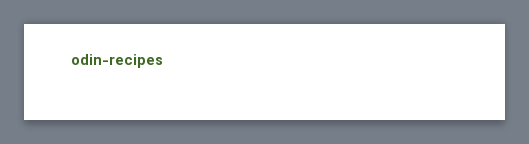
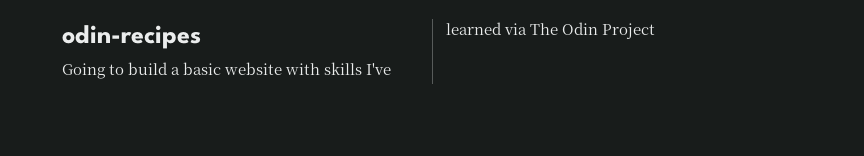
+ Going to build a basic website with skills I've learned via The Odin Project

